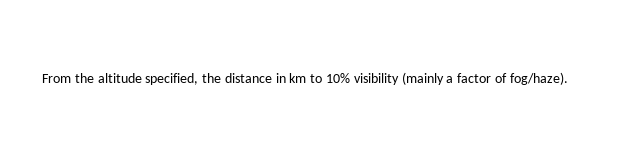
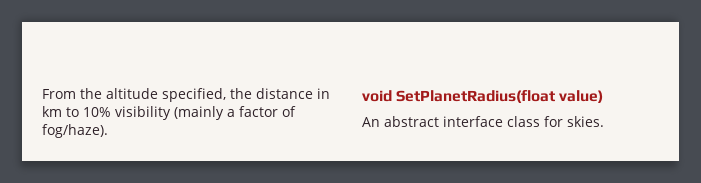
+ void SetPlanetRadius(float value)
+ An abstract interface class for skies.

